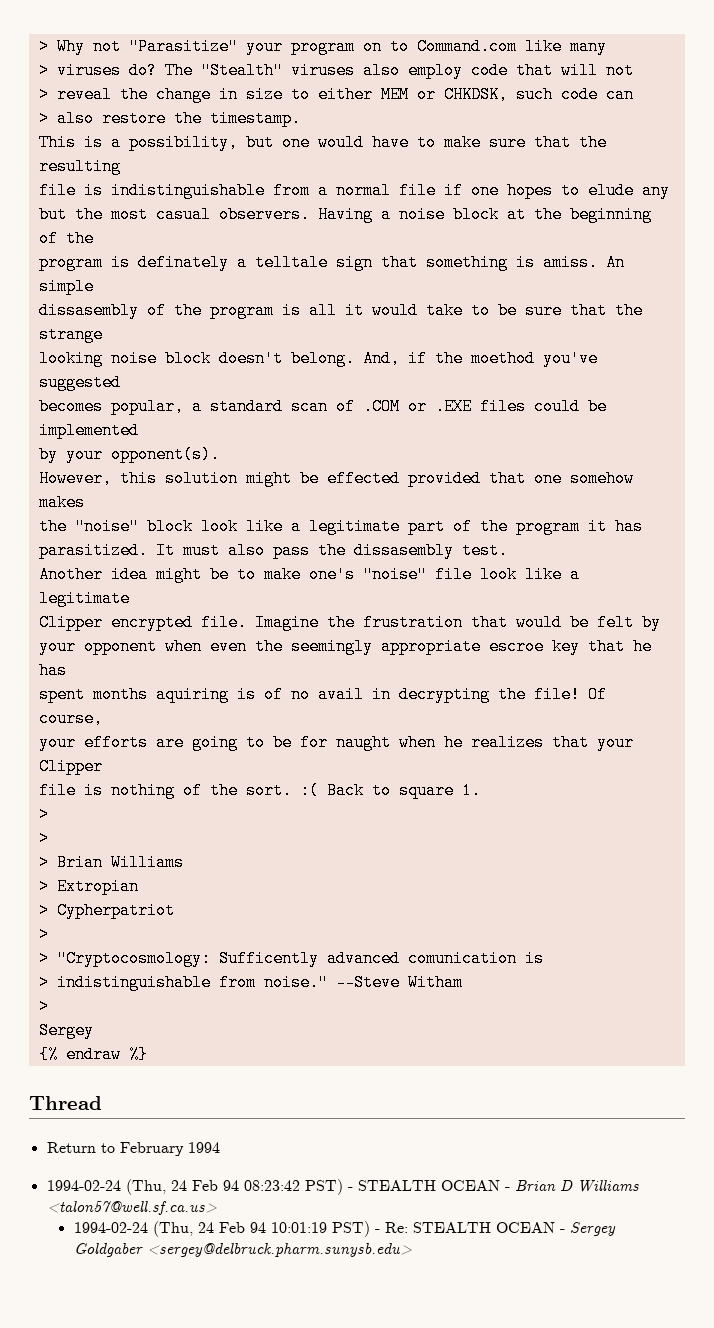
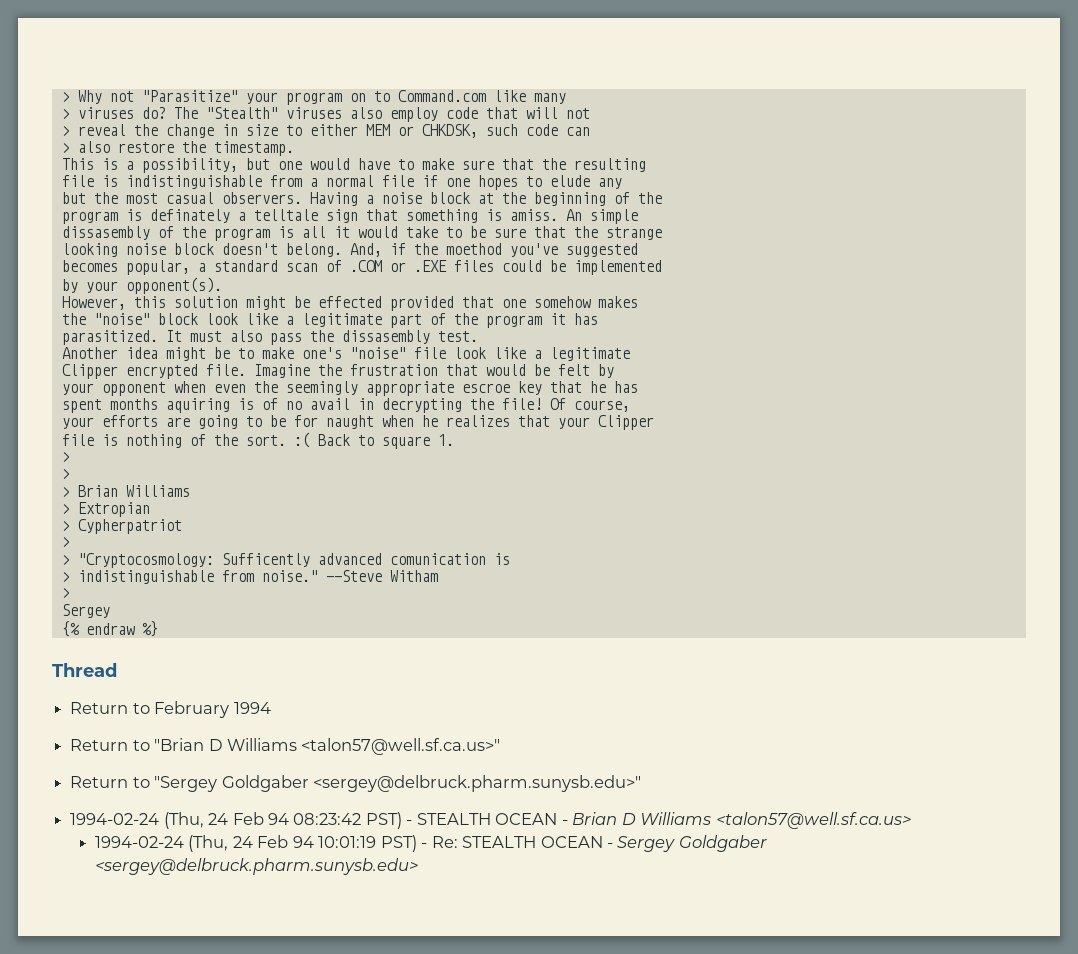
+ Return to "Brian D Williams <talon57@well.sf.ca.us>"
+ Return to "Sergey Goldgaber <sergey@delbruck.pharm.sunysb.edu>"

